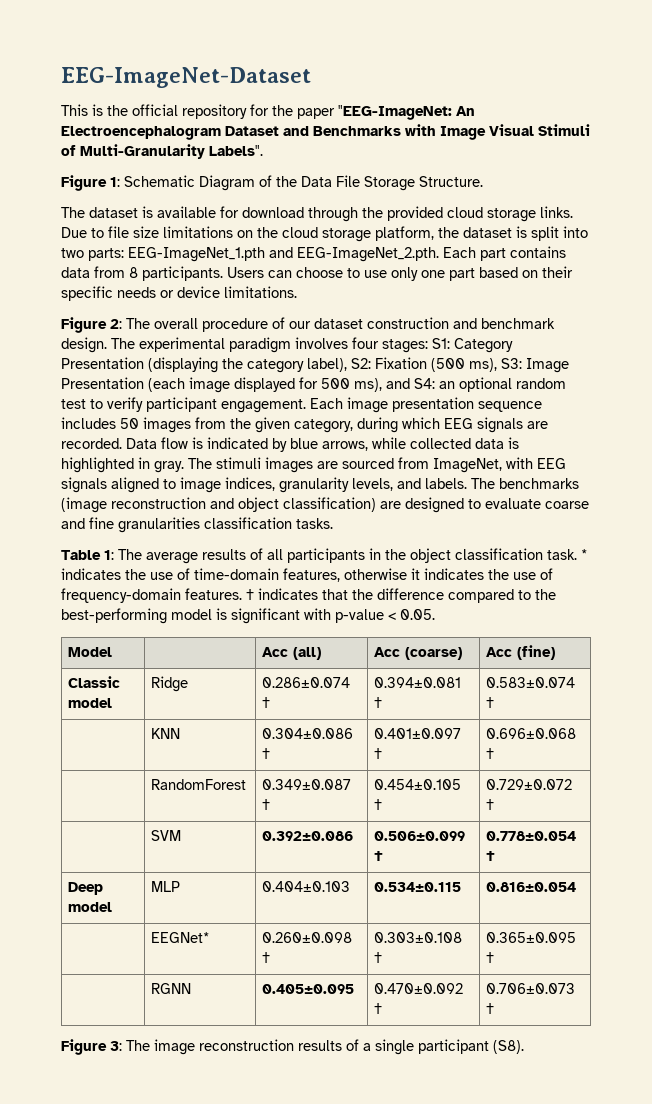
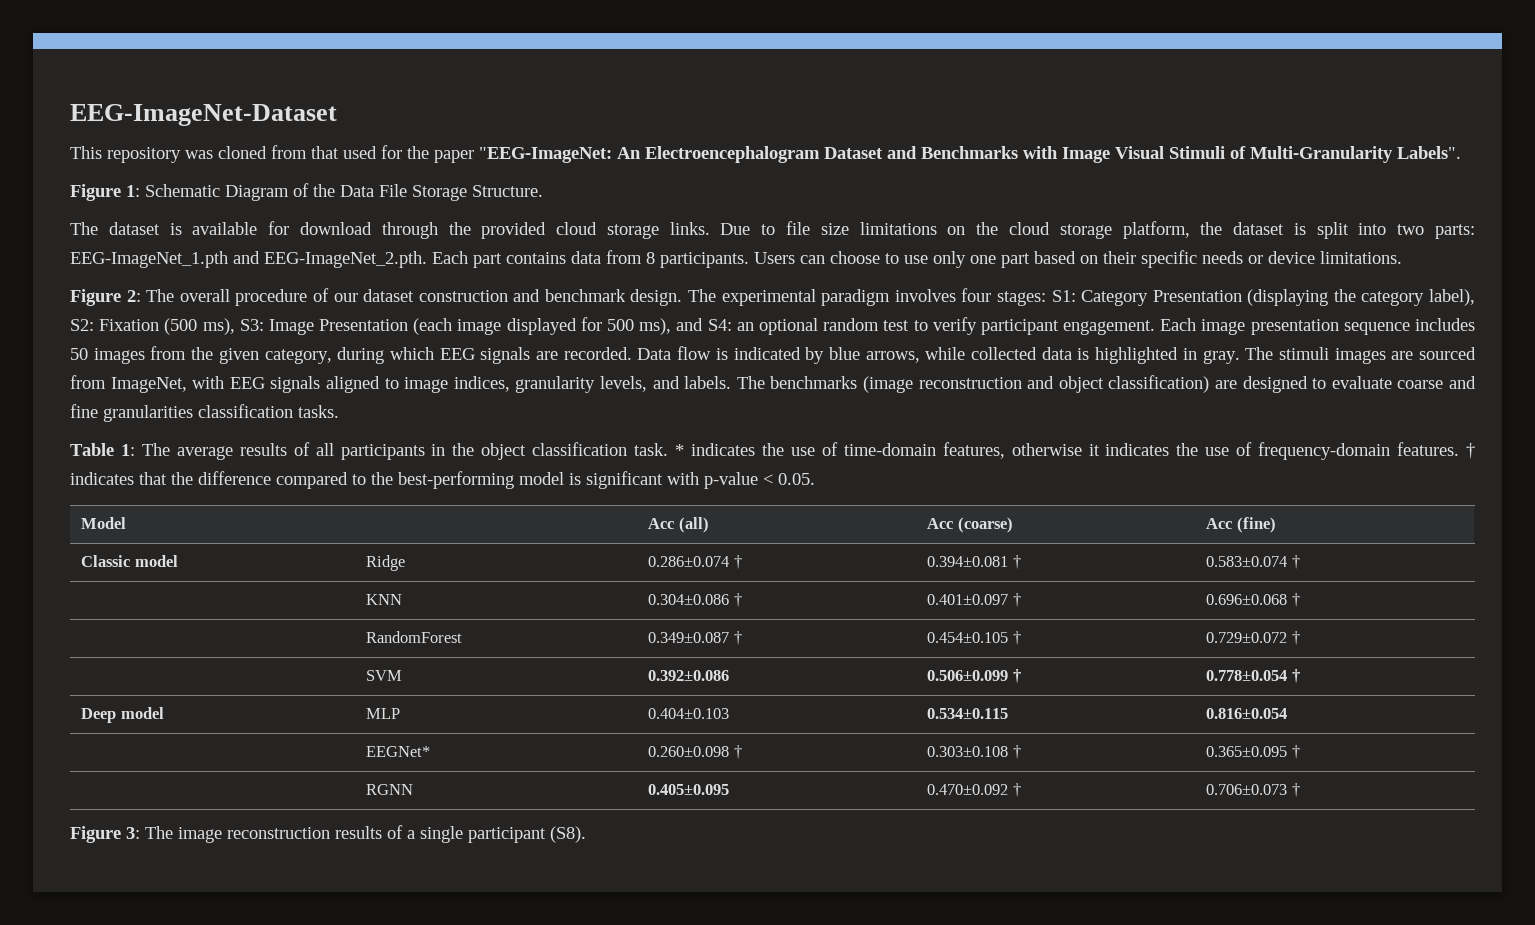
- This is the official repository for the paper "EEG-ImageNet: An Electroencephalogram Dataset and Benchmarks with Image Visual Stimuli of Multi-Granularity Labels".
+ This repository was cloned from that used for the paper "EEG-ImageNet: An Electroencephalogram Dataset and Benchmarks with Image Visual Stimuli of Multi-Granularity Labels".

